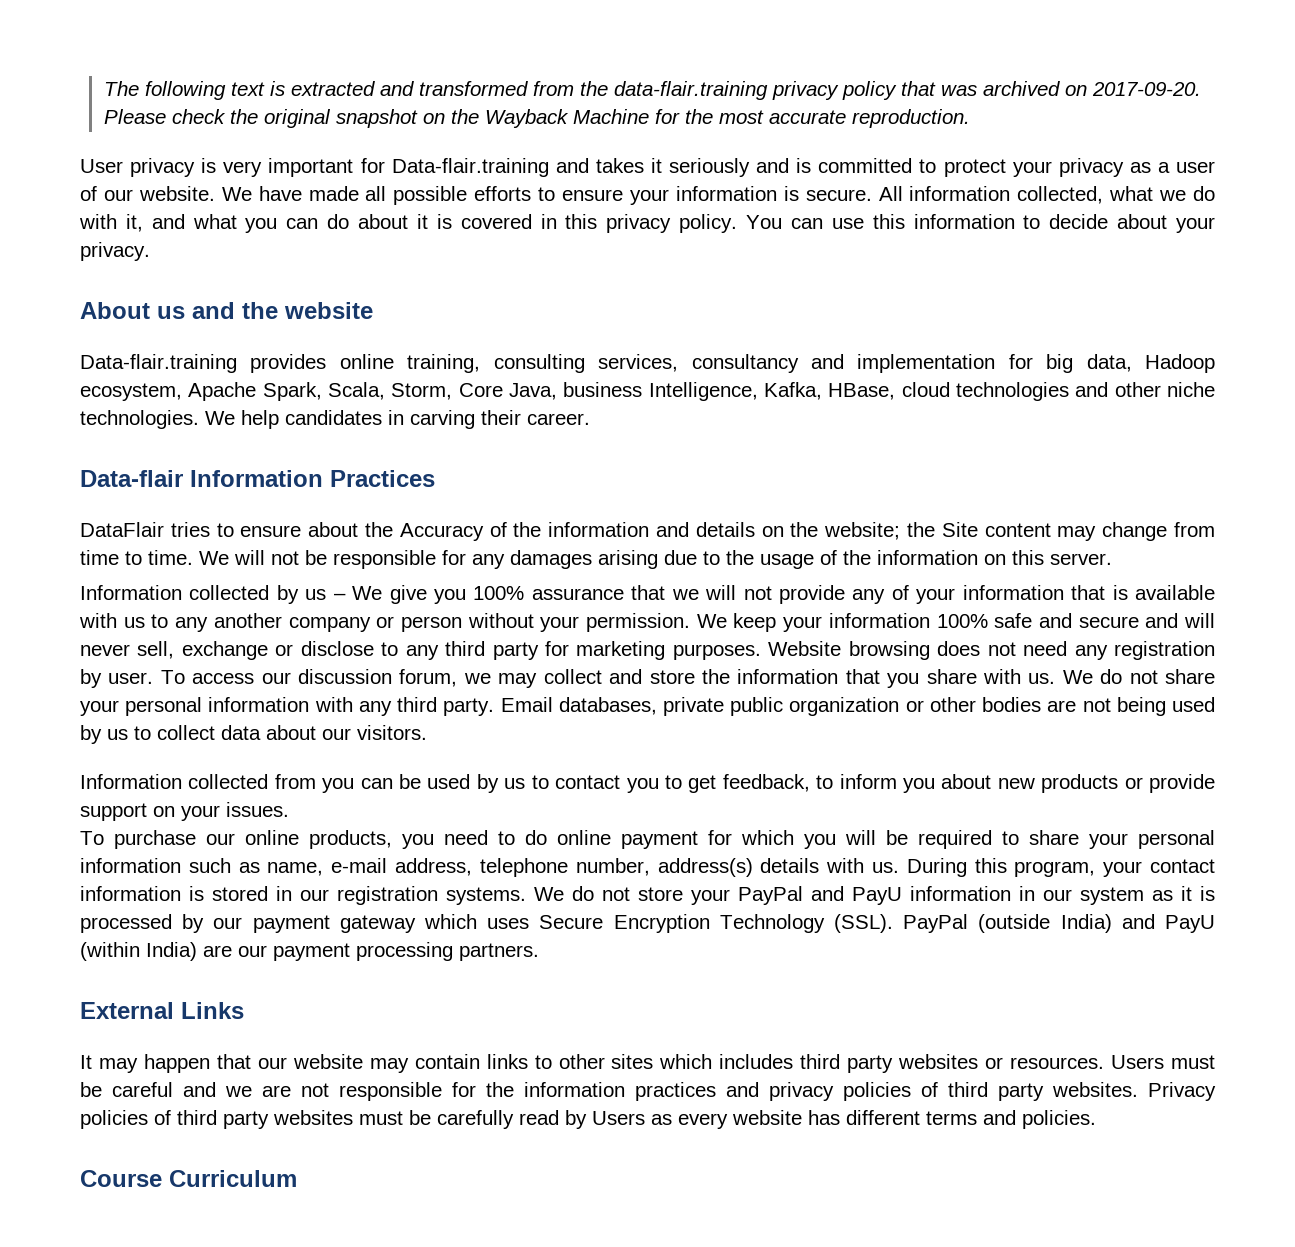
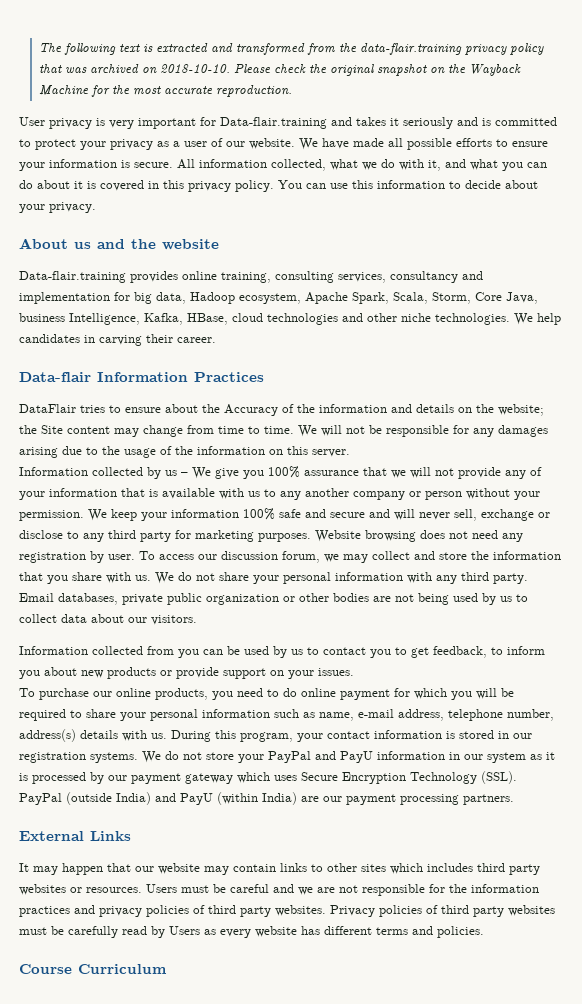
- The following text is extracted and transformed from the data-flair.training privacy policy that was archived on 2017-09-20.
+ The following text is extracted and transformed from the data-flair.training privacy policy that was archived on 2018-10-10.

